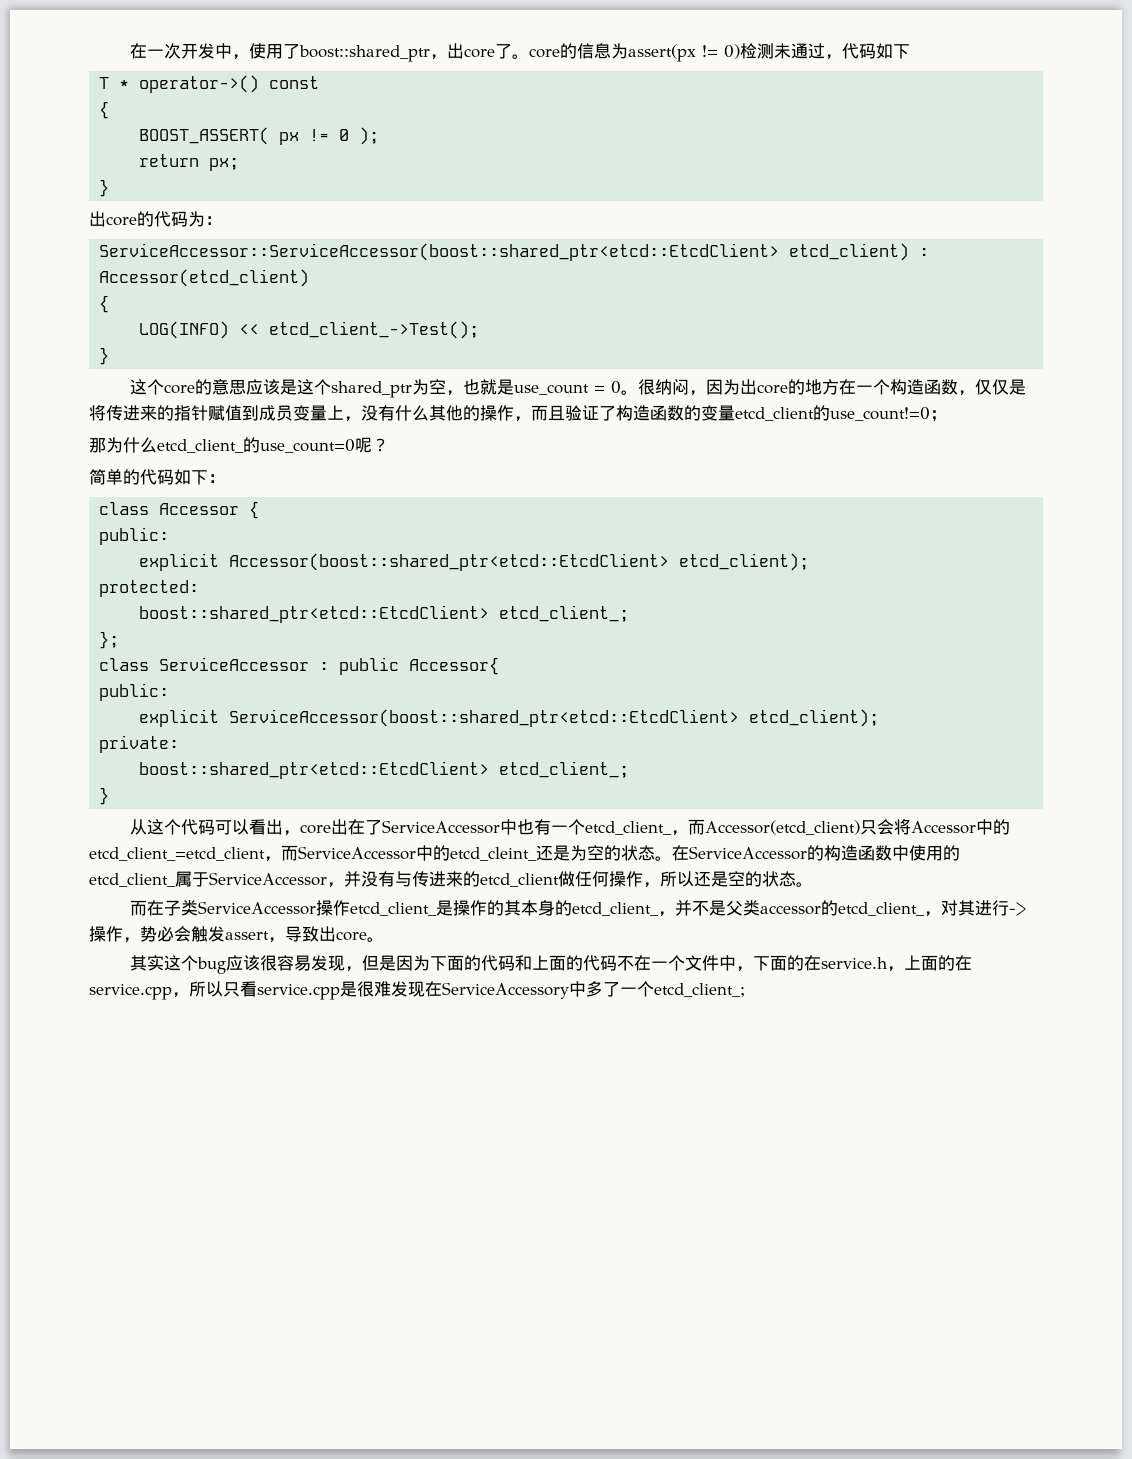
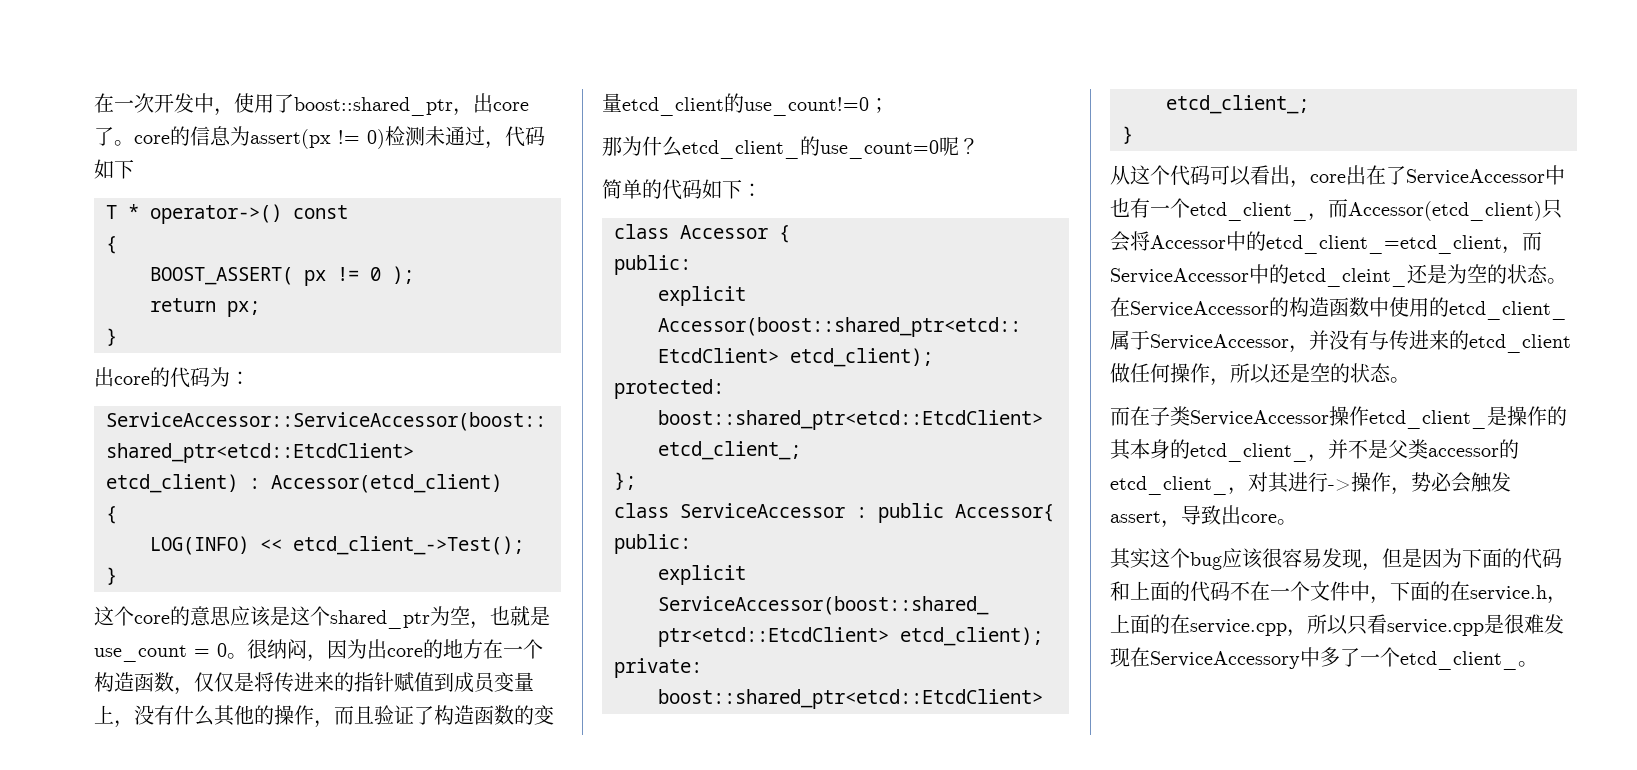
- 其实这个bug应该很容易发现，但是因为下面的代码和上面的代码不在一个文件中，下面的在service.h，上面的在service.cpp，所以只看service.cpp是很难发现在ServiceAccessory中多了一个etcd_client_;
+ 其实这个bug应该很容易发现，但是因为下面的代码和上面的代码不在一个文件中，下面的在service.h，上面的在service.cpp，所以只看service.cpp是很难发现在ServiceAccessory中多了一个etcd_client_。

